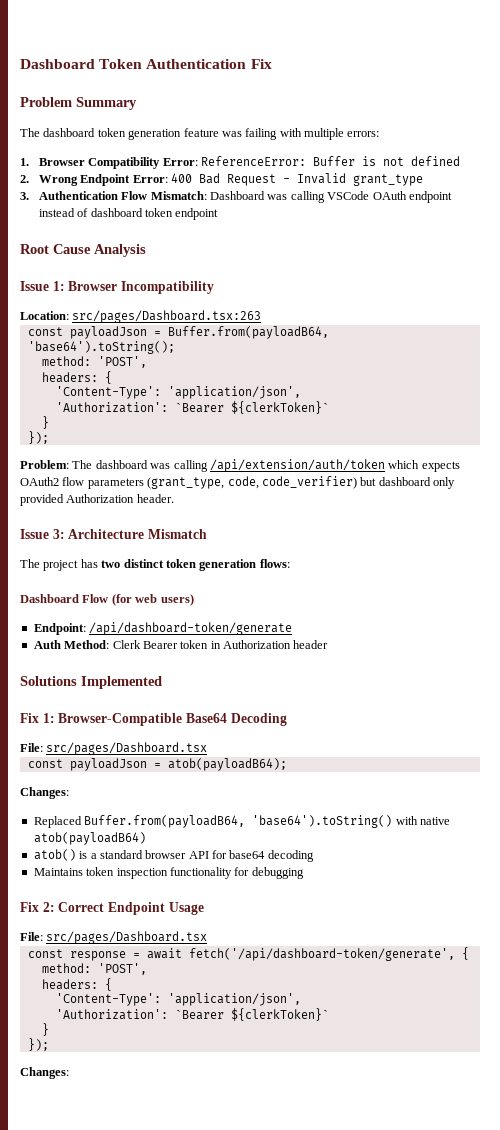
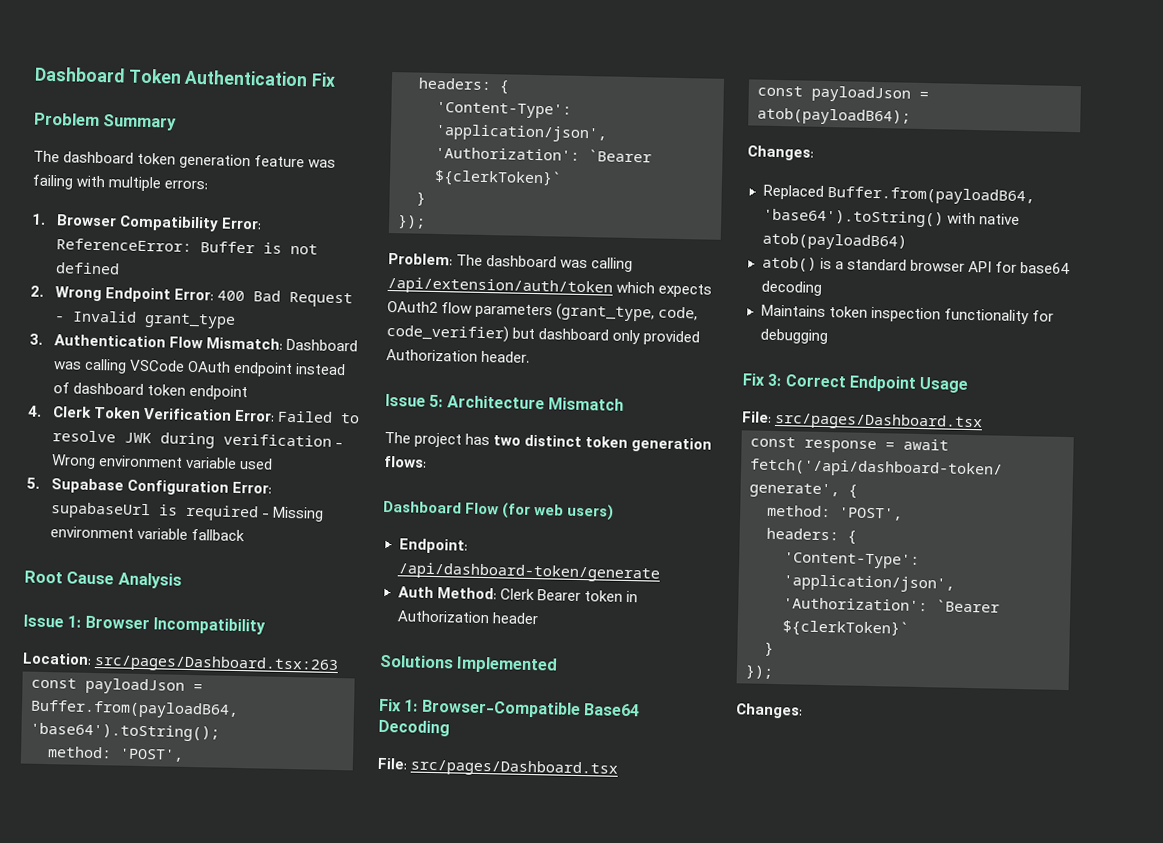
+ 4. Clerk Token Verification Error: Failed to resolve JWK during verification - Wrong environment variable used
+ 5. Supabase Configuration Error: supabaseUrl is required - Missing environment variable fallback
- Issue 3: Architecture Mismatch
+ Issue 5: Architecture Mismatch
- Fix 2: Correct Endpoint Usage
+ Fix 3: Correct Endpoint Usage

